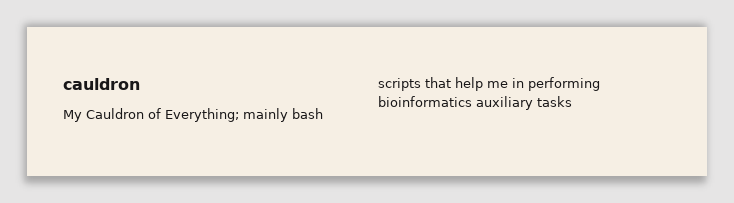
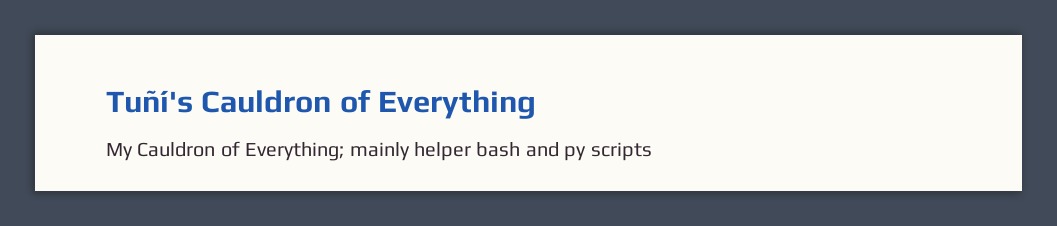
- cauldron
+ Tuñí's Cauldron of Everything
- My Cauldron of Everything; mainly bash scripts that help me in performing bioinformatics auxiliary tasks
+ My Cauldron of Everything; mainly helper bash and py scripts

